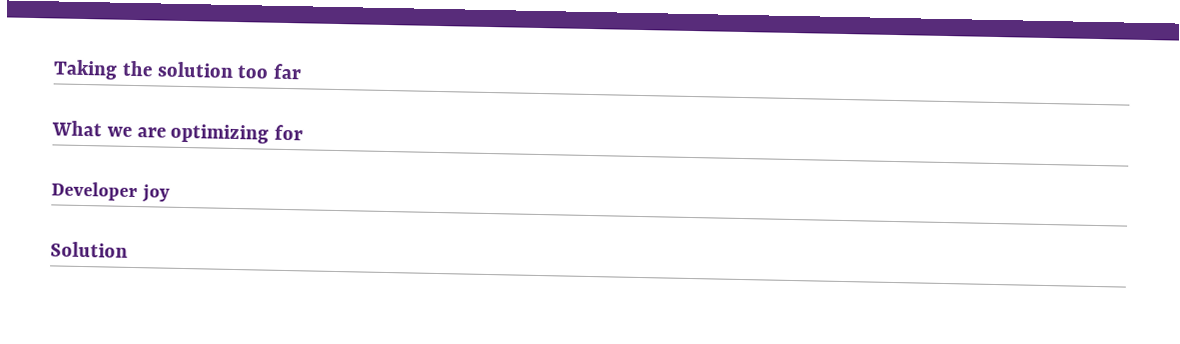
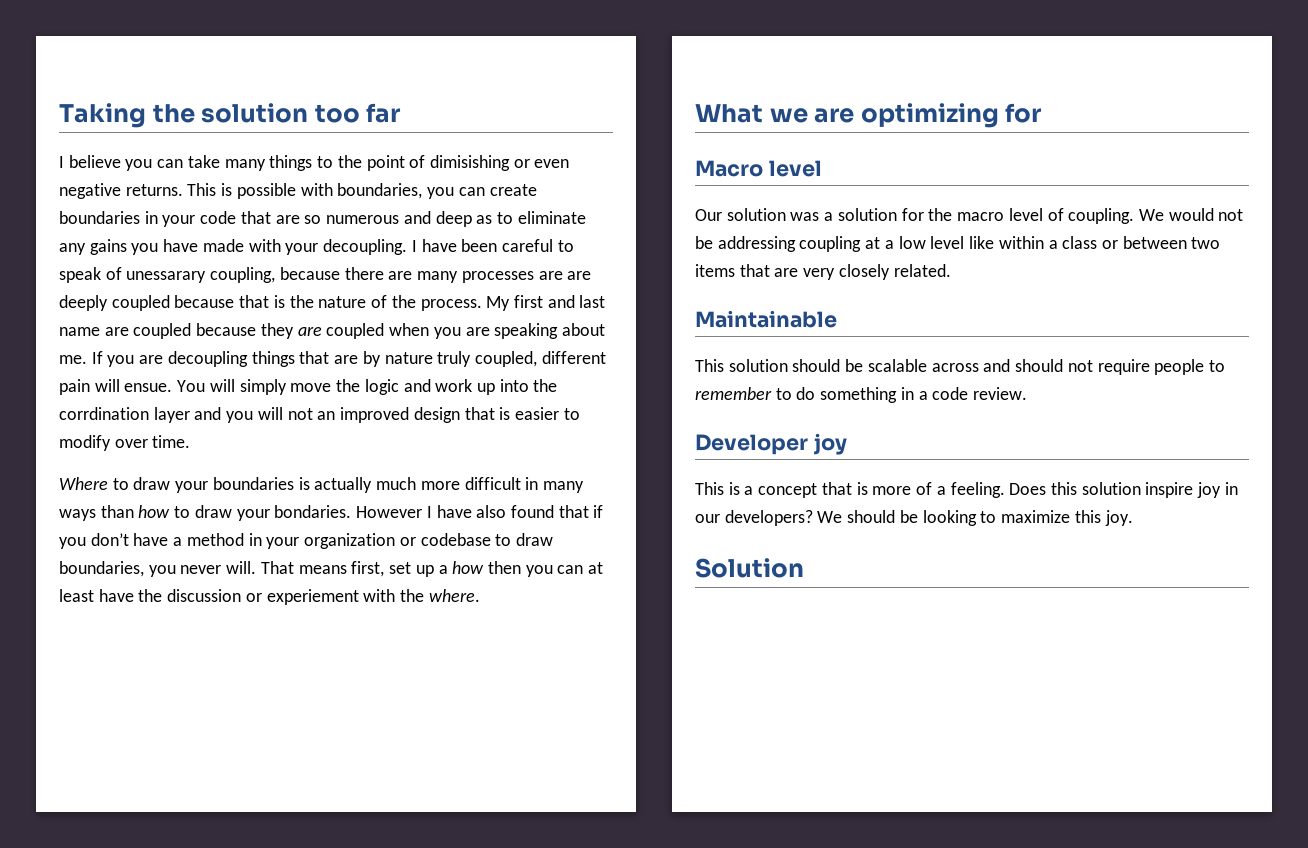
+ I believe you can take many things to the point of dimisishing or even negative returns. This is possible with boundaries, you can create boundaries in your code that are so numerous and deep as to eliminate any gains you have made with your decoupling. I have been careful to speak of unessarary coupling, because there are many processes are are deeply coupled because that is the nature of the process. My first and last name are coupled because they are coupled when you are speaking about me. If you are decoupling things that are by nature truly coupled, different pain will ensue. You will simply move the logic and work up into the corrdination layer and you will not an improved design that is easier to modify over time.
+ Where to draw your boundaries is actually much more difficult in many ways than how to draw your bondaries. However I have also found that if you don’t have a method in your organization or codebase to draw boundaries, you never will. That means first, set up a how then you can at least have the discussion or experiement with the where.
+ Macro level
+ Our solution was a solution for the macro level of coupling. We would not be addressing coupling at a low level like within a class or between two items that are very closely related.
+ Maintainable
+ This solution should be scalable across and should not require people to remember to do something in a code review.
  Developer joy
+ This is a concept that is more of a feeling. Does this solution inspire joy in our developers? We should be looking to maximize this joy.

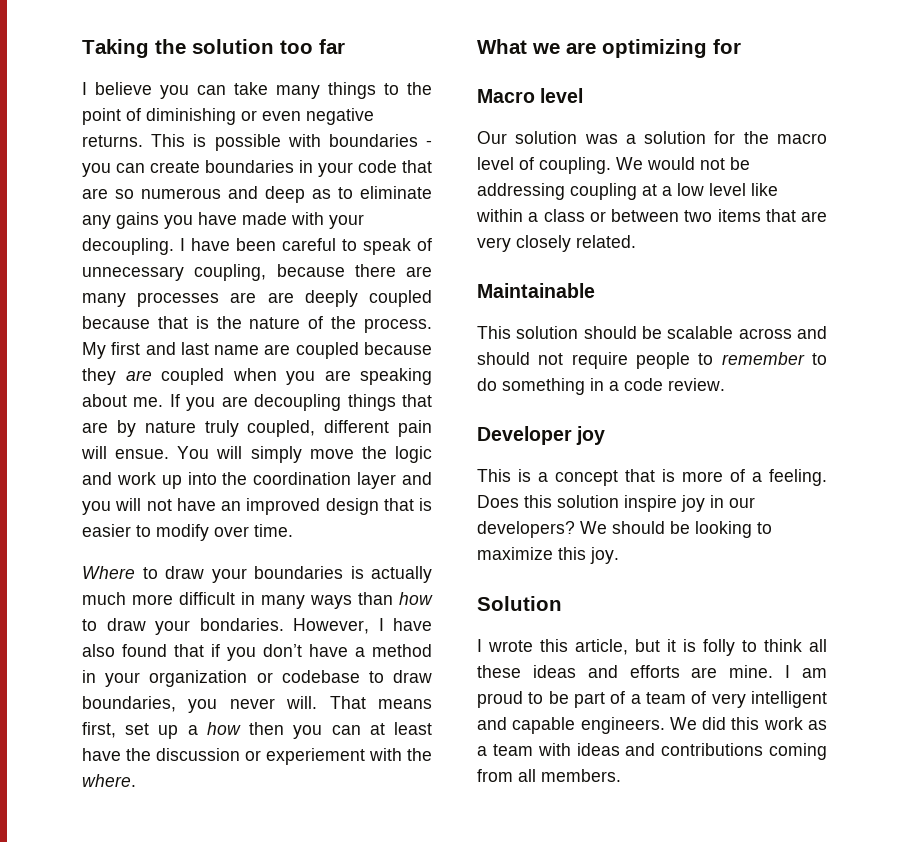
- I believe you can take many things to the point of dimisishing or even negative returns.
+ I believe you can take many things to the point of diminishing or even negative returns.
- This is possible with boundaries, you can create boundaries in your code that are so numerous and deep as to eliminate any gains you have made with your decoupling.
+ This is possible with boundaries - you can create boundaries in your code that are so numerous and deep as to eliminate any gains you have made with your decoupling.
- I have been careful to speak of unessarary coupling, because there are many processes are are deeply coupled because that is the nature of the process.
+ I have been careful to speak of unnecessary coupling, because there are many processes are are deeply coupled because that is the nature of the process.
- You will simply move the logic and work up into the corrdination layer and you will not an improved design that is easier to modify over time.
+ You will simply move the logic and work up into the coordination layer and you will not have an improved design that is easier to modify over time.
- However I have also found that if you don’t have a method in your organization or codebase to draw boundaries, you never will.
+ However, I have also found that if you don’t have a method in your organization or codebase to draw boundaries, you never will.
+ I wrote this article, but it is folly to think all these ideas and efforts are mine. I am proud to be part of a team of very intelligent and capable engineers. We did this work as a team with ideas and contributions coming from all members.

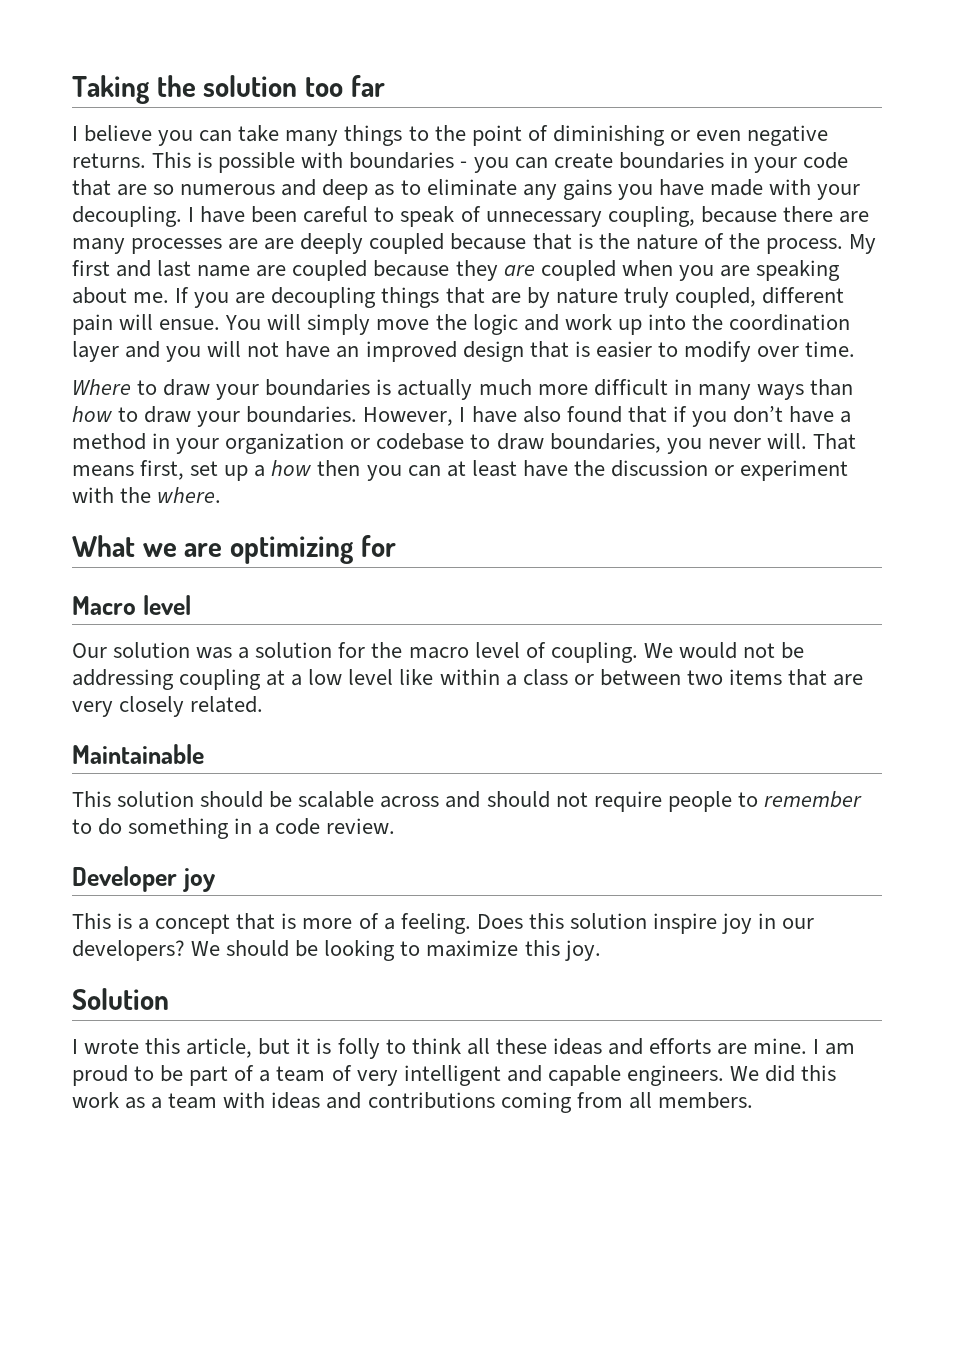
- Where to draw your boundaries is actually much more difficult in many ways than how to draw your bondaries.
+ Where to draw your boundaries is actually much more difficult in many ways than how to draw your boundaries.
- That means first, set up a how then you can at least have the discussion or experiement with the where.
+ That means first, set up a how then you can at least have the discussion or experiment with the where.

